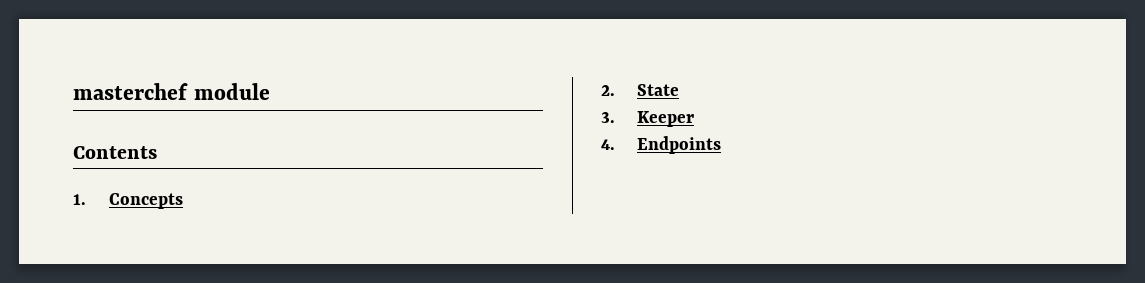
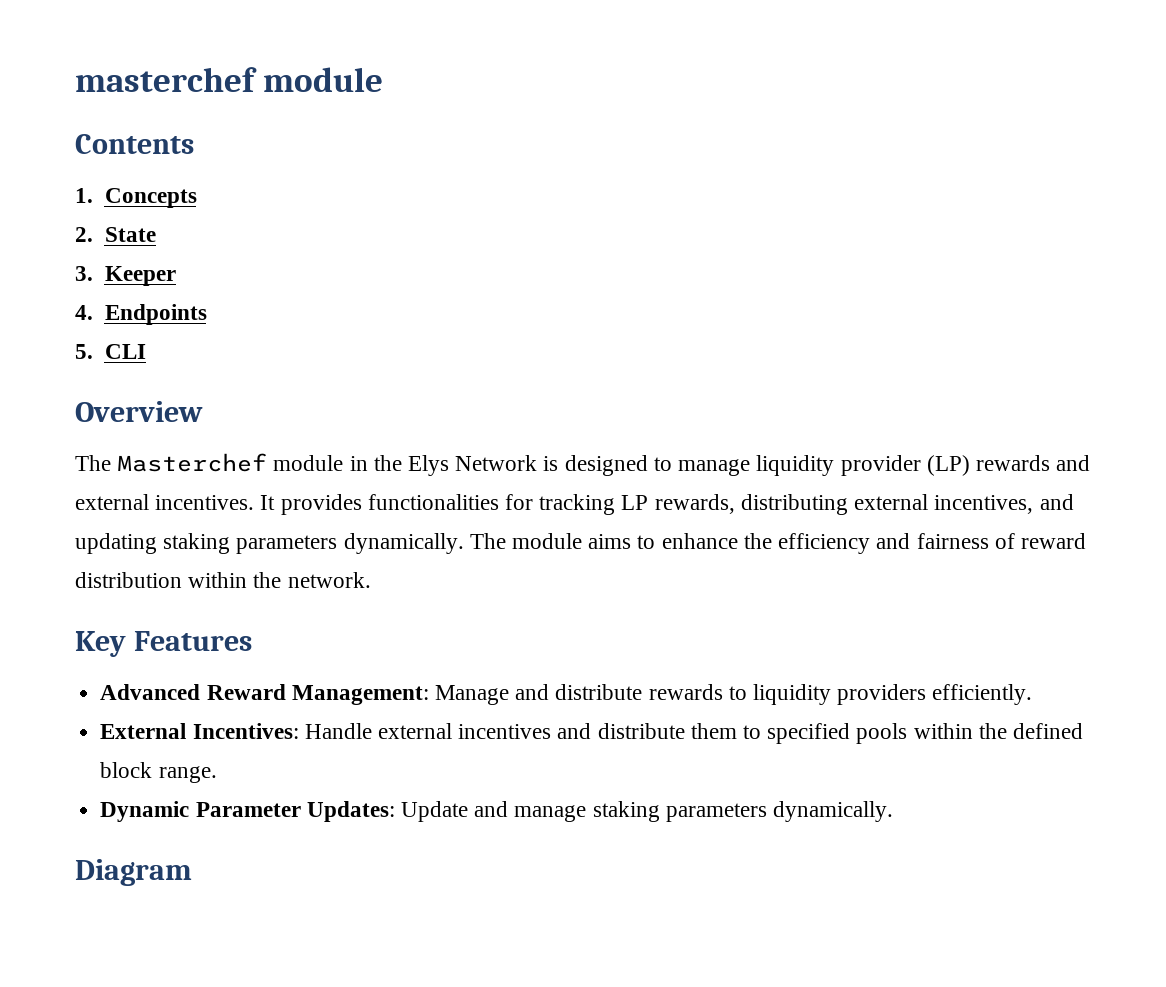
+ 5. CLI
+ Overview
+ The Masterchef module in the Elys Network is designed to manage liquidity provider (LP) rewards and external incentives. It provides functionalities for tracking LP rewards, distributing external incentives, and updating staking parameters dynamically. The module aims to enhance the efficiency and fairness of reward distribution within the network.
+ Key Features
+ Advanced Reward Management: Manage and distribute rewards to liquidity providers efficiently.
+ External Incentives: Handle external incentives and distribute them to specified pools within the defined block range.
+ Dynamic Parameter Updates: Update and manage staking parameters dynamically.
+ Diagram

